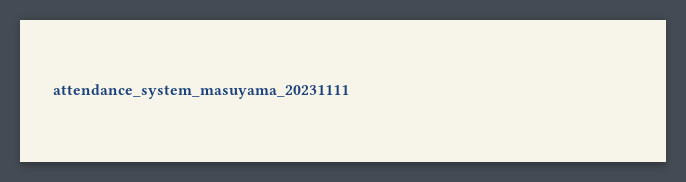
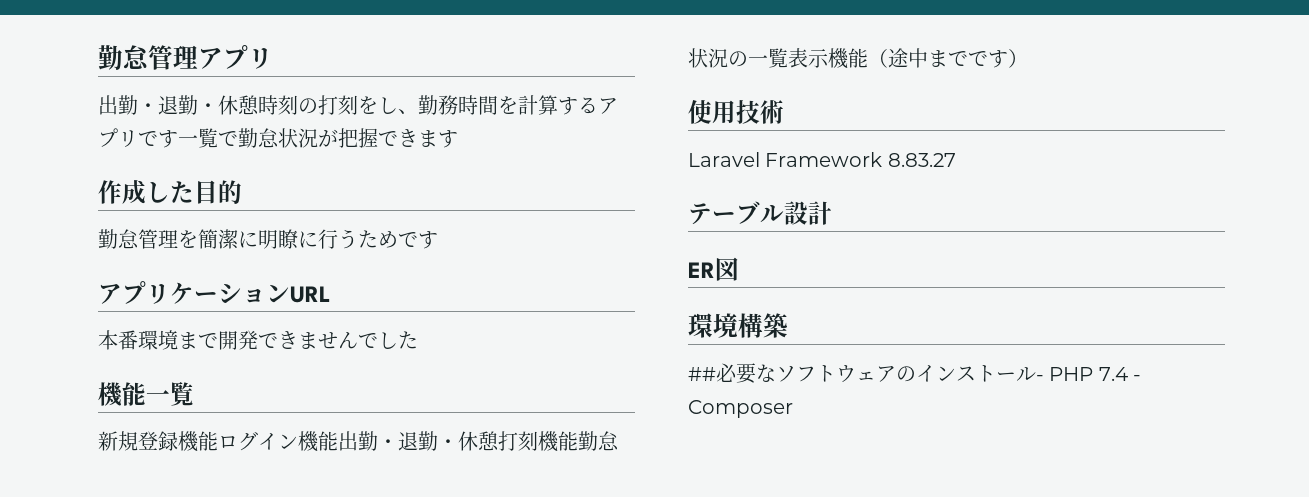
- attendance_system_masuyama_20231111
+ 勤怠管理アプリ
+ 出勤・退勤・休憩時刻の打刻をし、勤務時間を計算するアプリです一覧で勤怠状況が把握できます
+ 作成した目的
+ 勤怠管理を簡潔に明瞭に行うためです
+ アプリケーションURL
+ 本番環境まで開発できませんでした
+ 機能一覧
+ 新規登録機能ログイン機能出勤・退勤・休憩打刻機能勤怠状況の一覧表示機能（途中までです）
+ 使用技術
+ Laravel Framework 8.83.27
+ テーブル設計
+ ER図
+ 環境構築
+ ##必要なソフトウェアのインストール- PHP 7.4 - Composer

